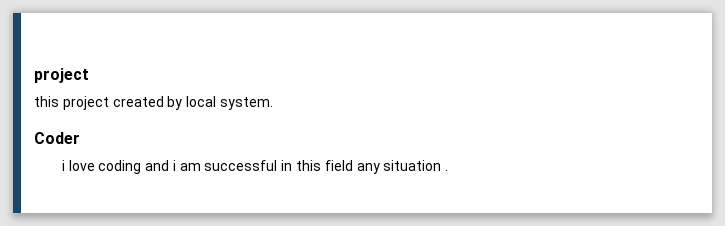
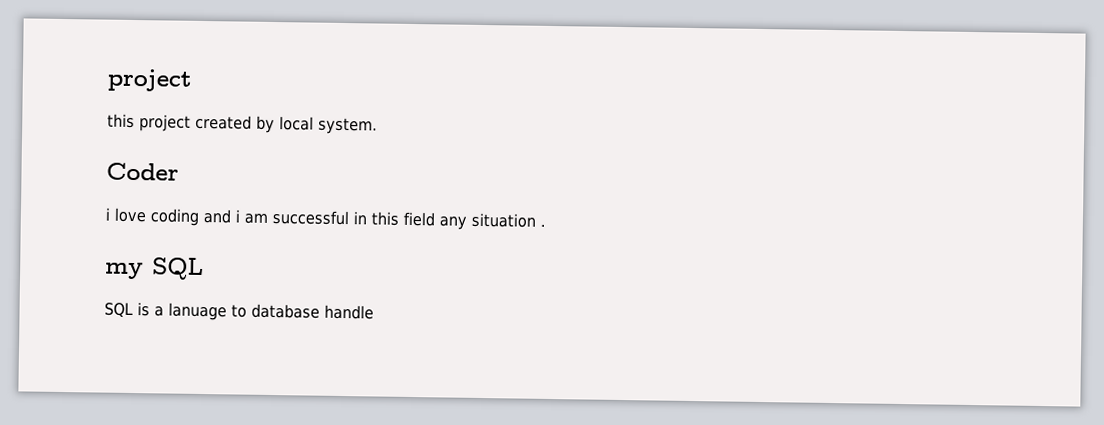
+ my SQL
+ SQL is a lanuage to database handle

